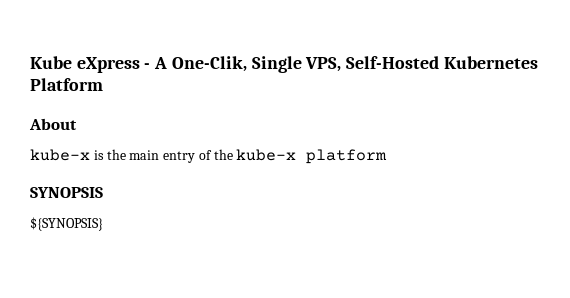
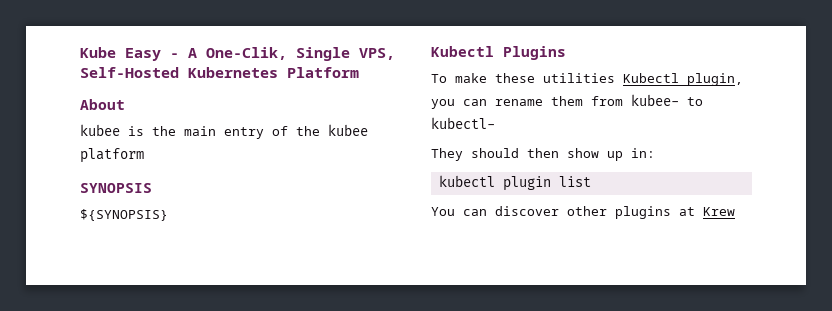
- Kube eXpress - A One-Clik, Single VPS, Self-Hosted Kubernetes Platform
+ Kube Easy - A One-Clik, Single VPS, Self-Hosted Kubernetes Platform
- kube-x is the main entry of the kube-x platform
+ kubee is the main entry of the kubee platform
+ Kubectl Plugins
+ To make these utilities Kubectl plugin, you can rename them from kubee- to kubectl-
+ They should then show up in:
+ kubectl plugin list
+ You can discover other plugins at Krew

